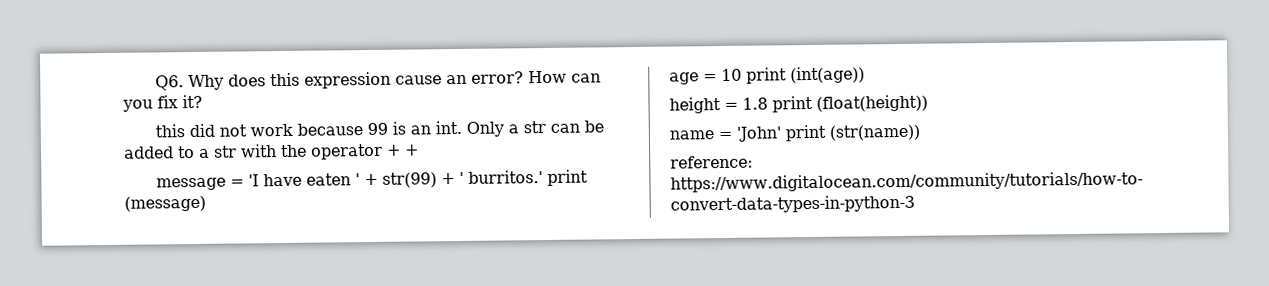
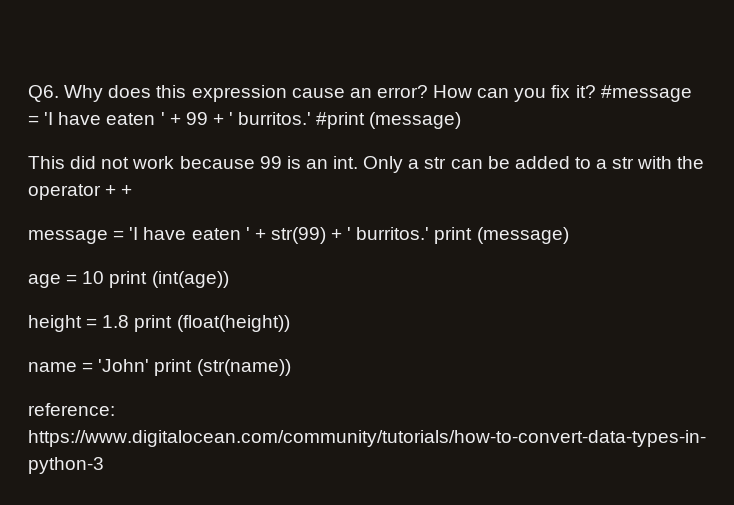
- How can you fix it?
- this did not work because 99 is an int.
+ How can you fix it? #message = 'I have eaten ' + 99 + ' burritos.' #print (message)
+ This did not work because 99 is an int.

